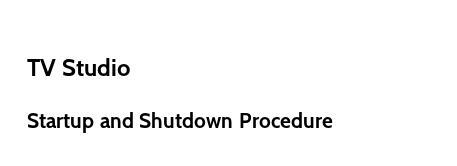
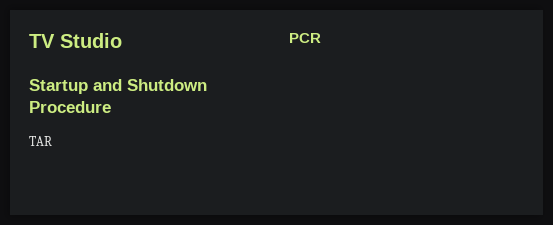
+ TAR
+ PCR

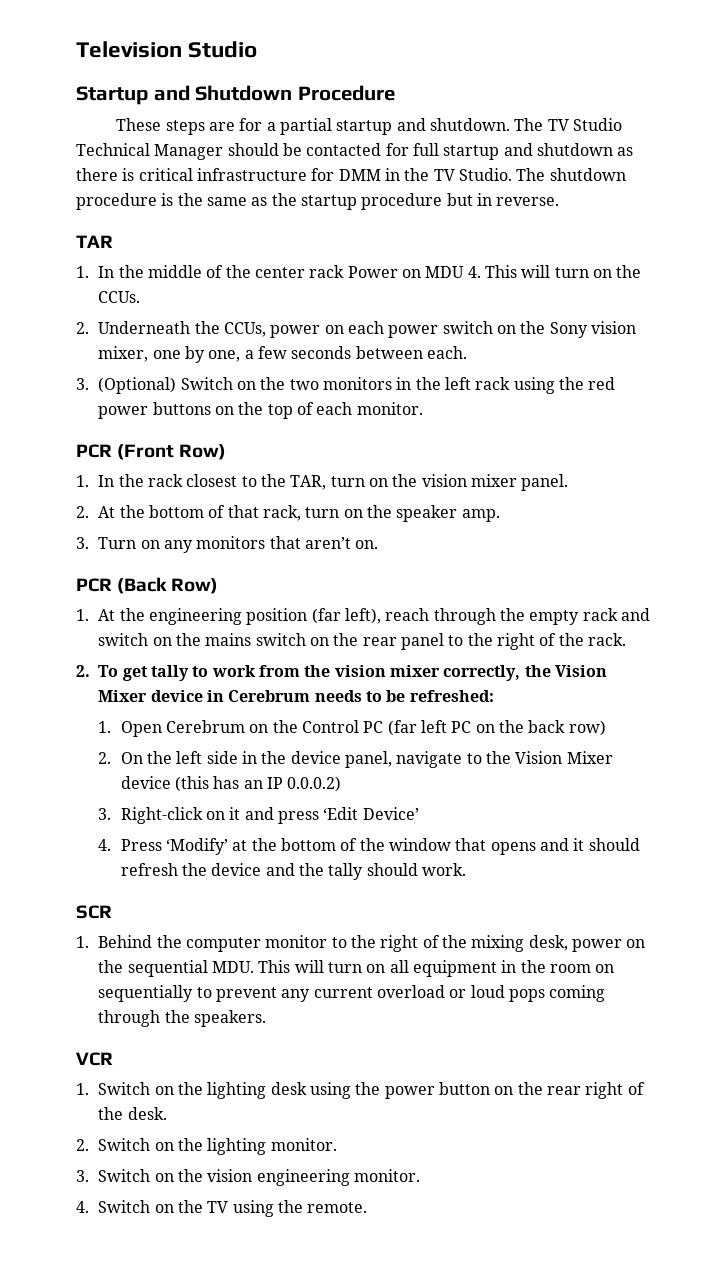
- TV Studio
+ Television Studio
+ These steps are for a partial startup and shutdown. The TV Studio Technical Manager should be contacted for full startup and shutdown as there is critical infrastructure for DMM in the TV Studio. The shutdown procedure is the same as the startup procedure but in reverse.
  TAR
- PCR
+ 1. In the middle of the center rack Power on MDU 4. This will turn on the CCUs.
+ 2. Underneath the CCUs, power on each power switch on the Sony vision mixer, one by one, a few seconds between each.
+ 3. (Optional) Switch on the two monitors in the left rack using the red power buttons on the top of each monitor.
+ PCR (Front Row)
+ 1. In the rack closest to the TAR, turn on the vision mixer panel.
+ 2. At the bottom of that rack, turn on the speaker amp.
+ 3. Turn on any monitors that aren’t on.
+ PCR (Back Row)
+ 1. At the engineering position (far left), reach through the empty rack and switch on the mains switch on the rear panel to the right of the rack.
+ 2. To get tally to work from the vision mixer correctly, the Vision Mixer device in Cerebrum needs to be refreshed:
+ 1. Open Cerebrum on the Control PC (far left PC on the back row)
+ 2. On the left side in the device panel, navigate to the Vision Mixer device (this has an IP 0.0.0.2)
+ 3. Right-click on it and press ‘Edit Device’
+ 4. Press ‘Modify’ at the bottom of the window that opens and it should refresh the device and the tally should work.
+ SCR
+ 1. Behind the computer monitor to the right of the mixing desk, power on the sequential MDU. This will turn on all equipment in the room on sequentially to prevent any current overload or loud pops coming through the speakers.
+ VCR
+ 1. Switch on the lighting desk using the power button on the rear right of the desk.
+ 2. Switch on the lighting monitor.
+ 3. Switch on the vision engineering monitor.
+ 4. Switch on the TV using the remote.

